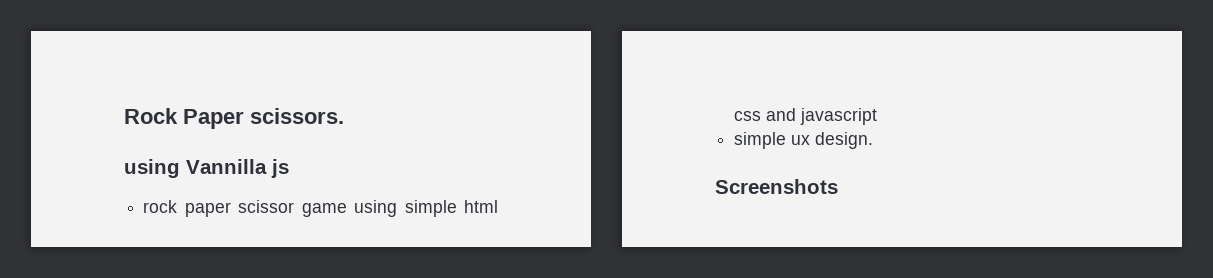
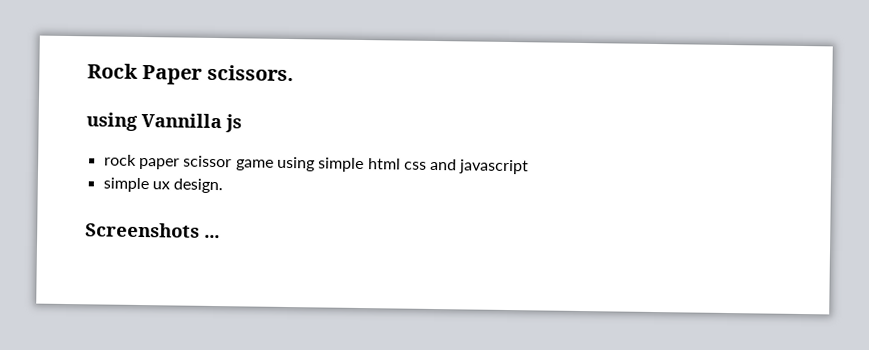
- Screenshots
+ Screenshots ...

